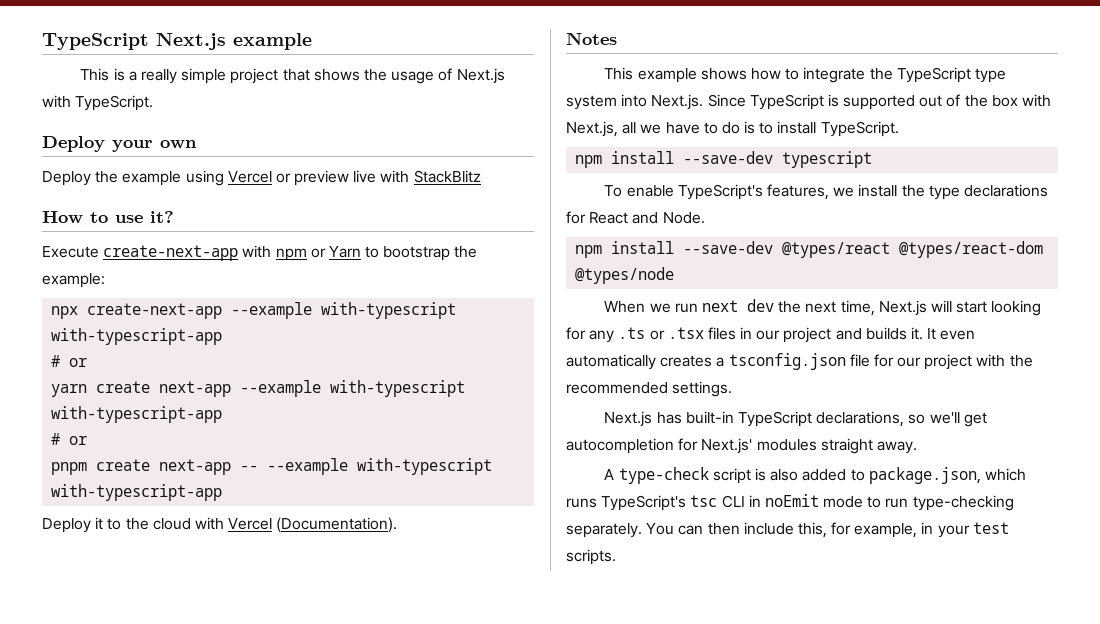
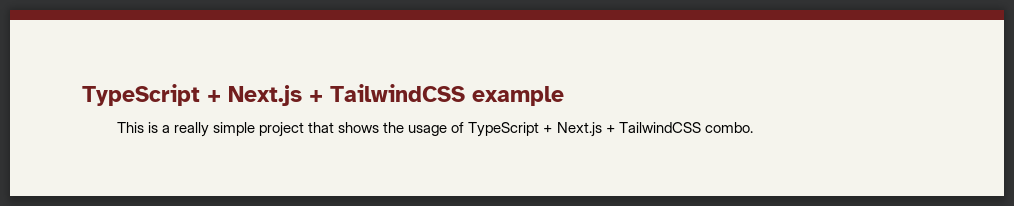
- TypeScript Next.js example
+ TypeScript + Next.js + TailwindCSS example
- This is a really simple project that shows the usage of Next.js with TypeScript.
- Deploy your own
- Deploy the example using Vercel or preview live with StackBlitz
- How to use it?
- Execute create-next-app with npm or Yarn to bootstrap the example:
- npx create-next-app --example with-typescript with-typescript-app
- # or
- yarn create next-app --example with-typescript with-typescript-app
- # or
- pnpm create next-app -- --example with-typescript with-typescript-app
- Deploy it to the cloud with Vercel (Documentation).
- Notes
- This example shows how to integrate the TypeScript type system into Next.js. Since TypeScript is supported out of the box with Next.js, all we have to do is to install TypeScript.
- npm install --save-dev typescript
- To enable TypeScript's features, we install the type declarations for React and Node.
- npm install --save-dev @types/react @types/react-dom @types/node
- When we run next dev the next time, Next.js will start looking for any .ts or .tsx files in our project and builds it. It even automatically creates a tsconfig.json file for our project with the recommended settings.
- Next.js has built-in TypeScript declarations, so we'll get autocompletion for Next.js' modules straight away.
- A type-check script is also added to package.json, which runs TypeScript's tsc CLI in noEmit mode to run type-checking separately. You can then include this, for example, in your test scripts.
+ This is a really simple project that shows the usage of TypeScript + Next.js + TailwindCSS combo.

